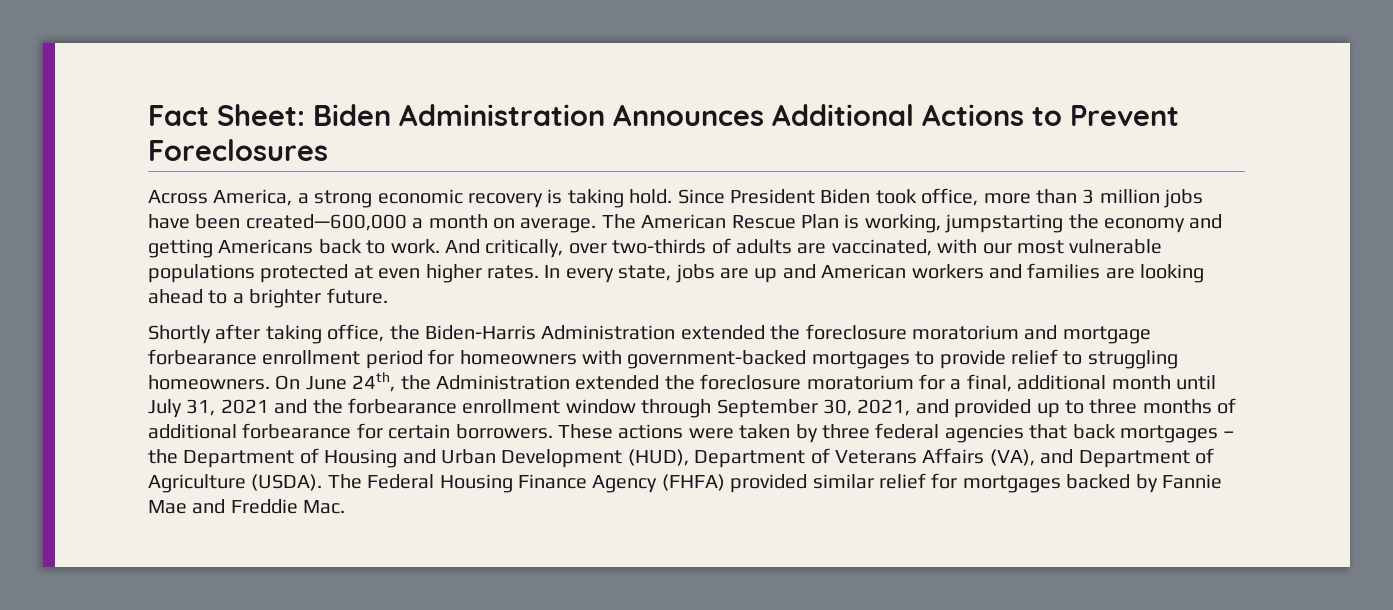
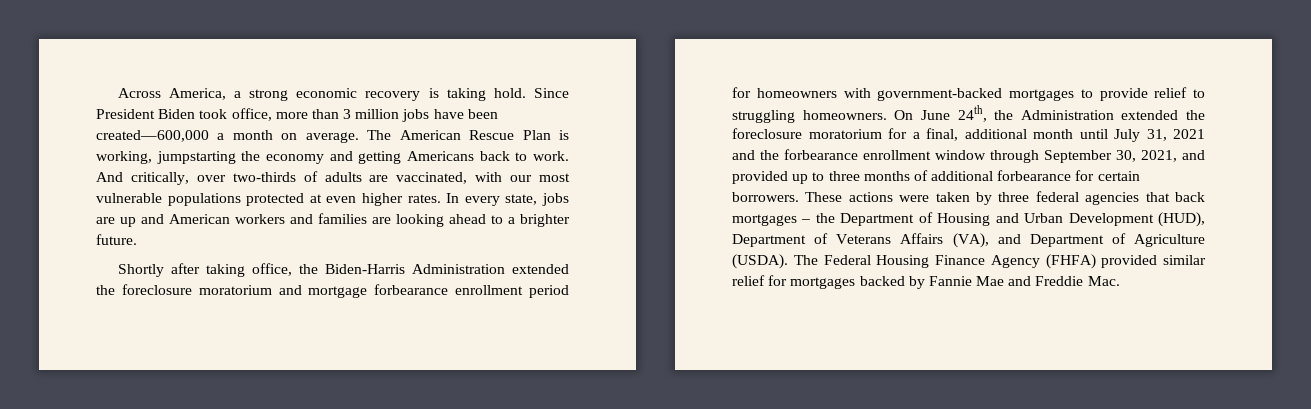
- Fact Sheet: Biden Administration Announces Additional Actions to Prevent Foreclosures

